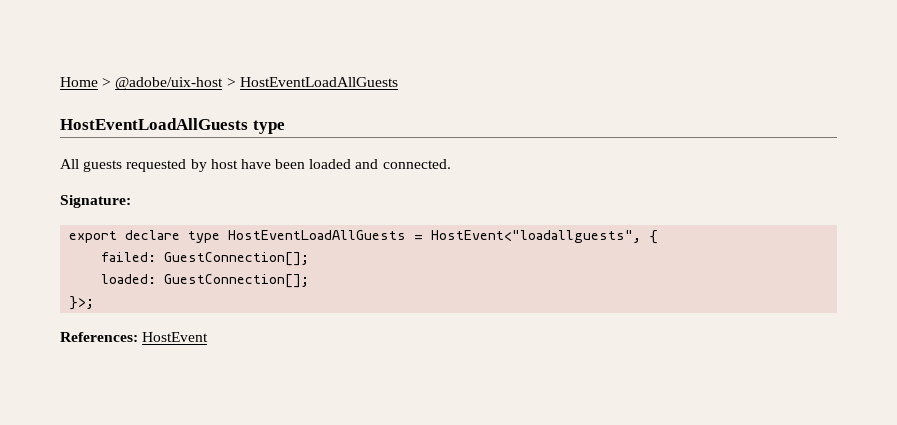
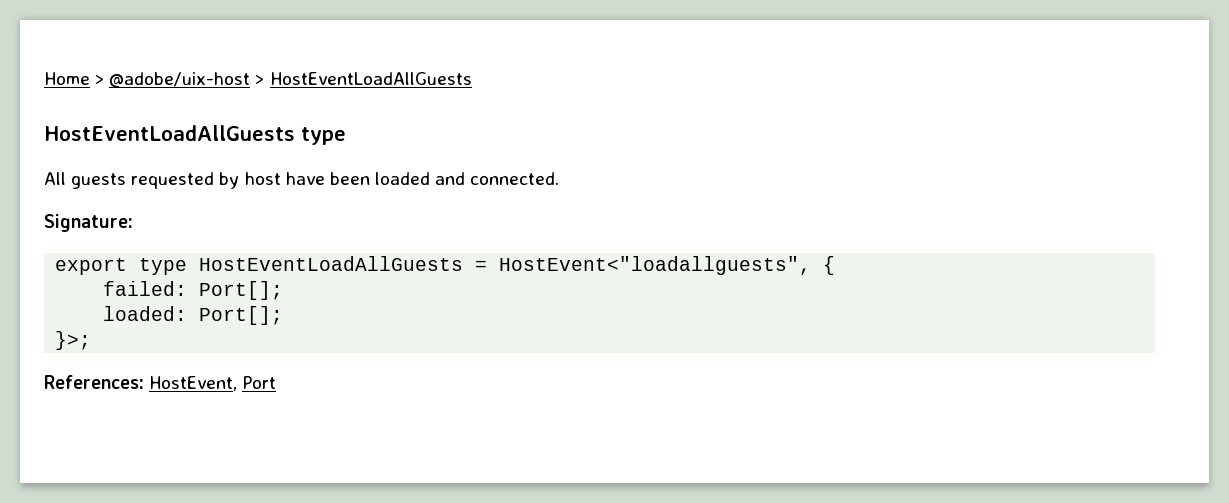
- export declare type HostEventLoadAllGuests = HostEvent<"loadallguests", {
+ export type HostEventLoadAllGuests = HostEvent<"loadallguests", {
- failed: GuestConnection[];
+ failed: Port[];
- loaded: GuestConnection[];
+ loaded: Port[];
- References: HostEvent
+ References: HostEvent, Port

